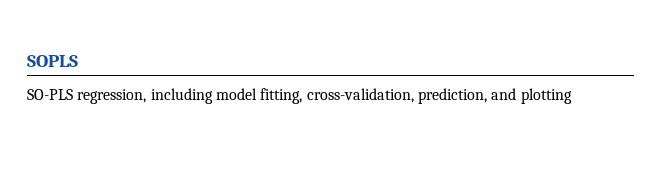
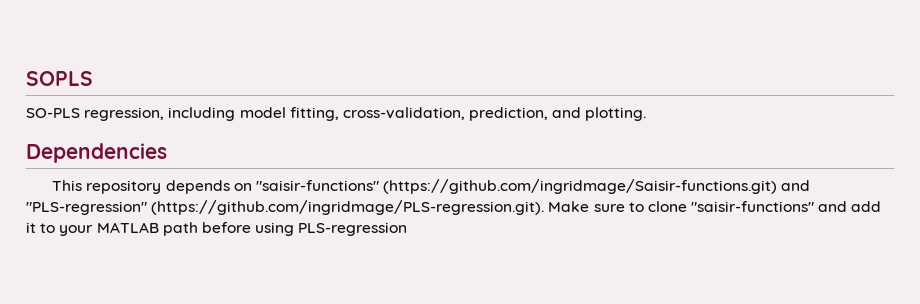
- SO-PLS regression, including model fitting, cross-validation, prediction, and plotting
+ SO-PLS regression, including model fitting, cross-validation, prediction, and plotting.
+ Dependencies
+ This repository depends on "saisir-functions" (https://github.com/ingridmage/Saisir-functions.git) and "PLS-regression" (https://github.com/ingridmage/PLS-regression.git). Make sure to clone "saisir-functions" and add it to your MATLAB path before using PLS-regression

